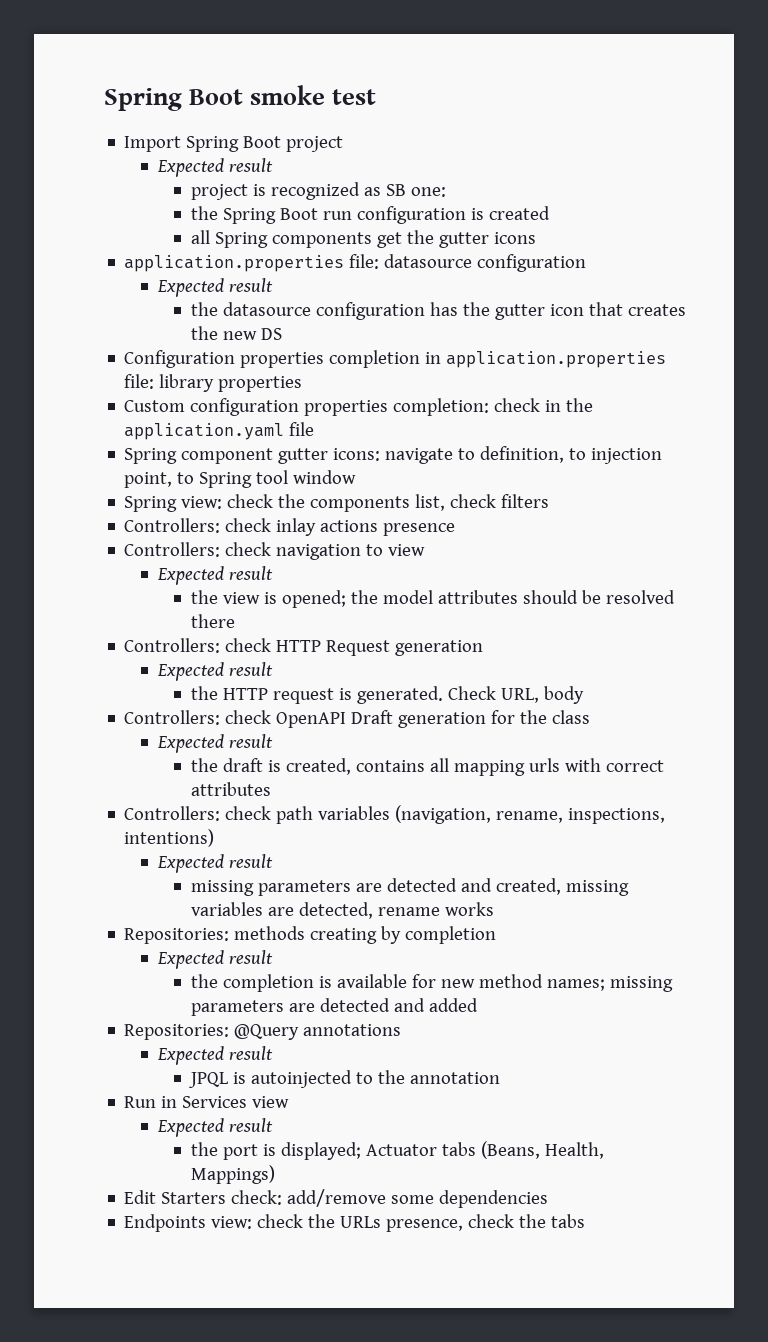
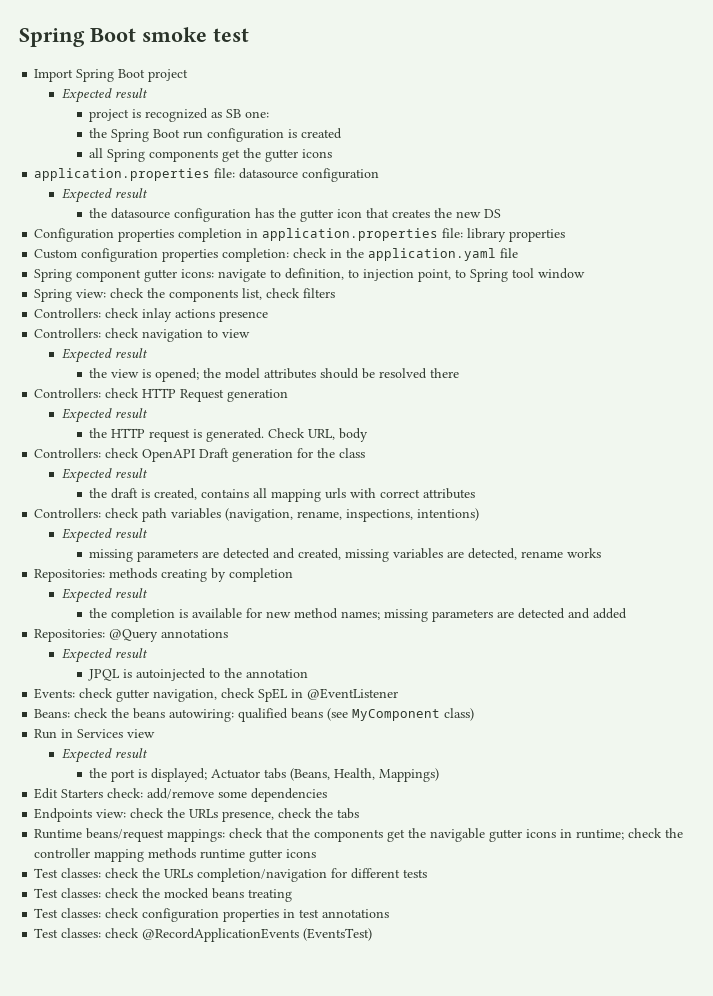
+ Events: check gutter navigation, check SpEL in @EventListener
+ Beans: check the beans autowiring: qualified beans (see MyComponent class)
+ Runtime beans/request mappings: check that the components get the navigable gutter icons in runtime; check the controller mapping methods runtime gutter icons
+ Test classes: check the URLs completion/navigation for different tests
+ Test classes: check the mocked beans treating
+ Test classes: check configuration properties in test annotations
+ Test classes: check @RecordApplicationEvents (EventsTest)

